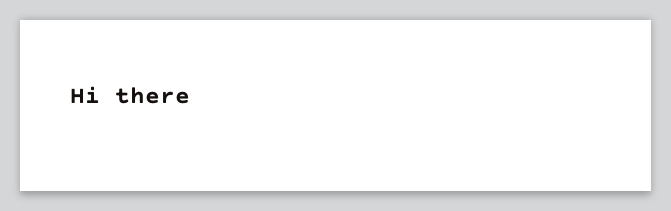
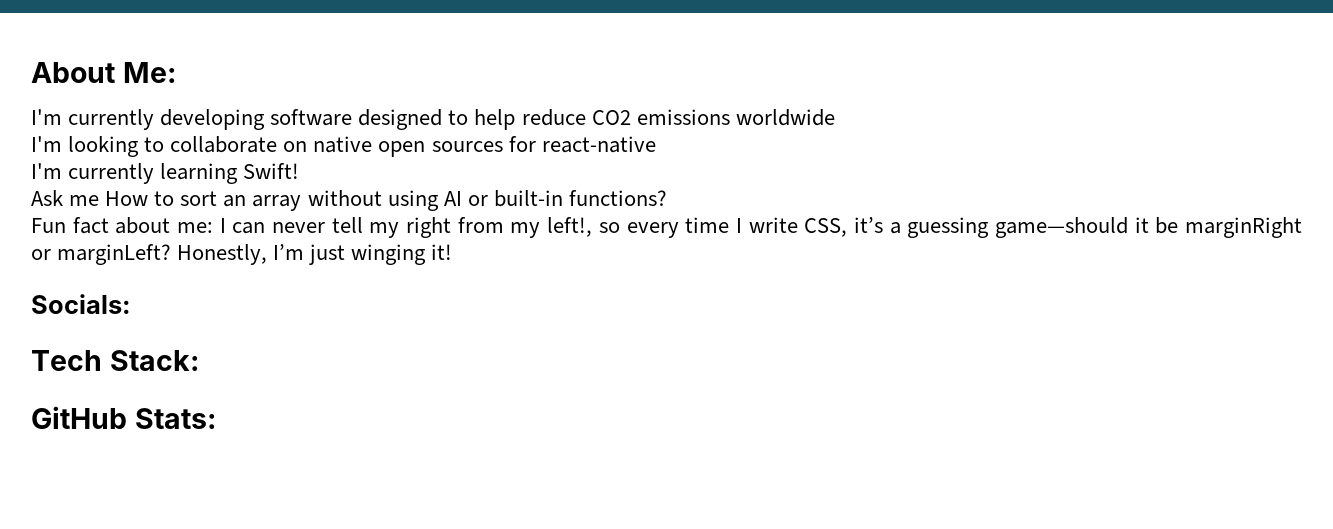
- Hi there
+ About Me:
+ I'm currently developing software designed to help reduce CO2 emissions worldwide
+ I'm looking to collaborate on native open sources for react-native
+ I'm currently learning Swift!
+ Ask me How to sort an array without using AI or built-in functions?
+ Fun fact about me: I can never tell my right from my left!, so every time I write CSS, it’s a guessing game—should it be marginRight or marginLeft? Honestly, I’m just winging it!
+ Socials:
+ Tech Stack:
+ GitHub Stats:

